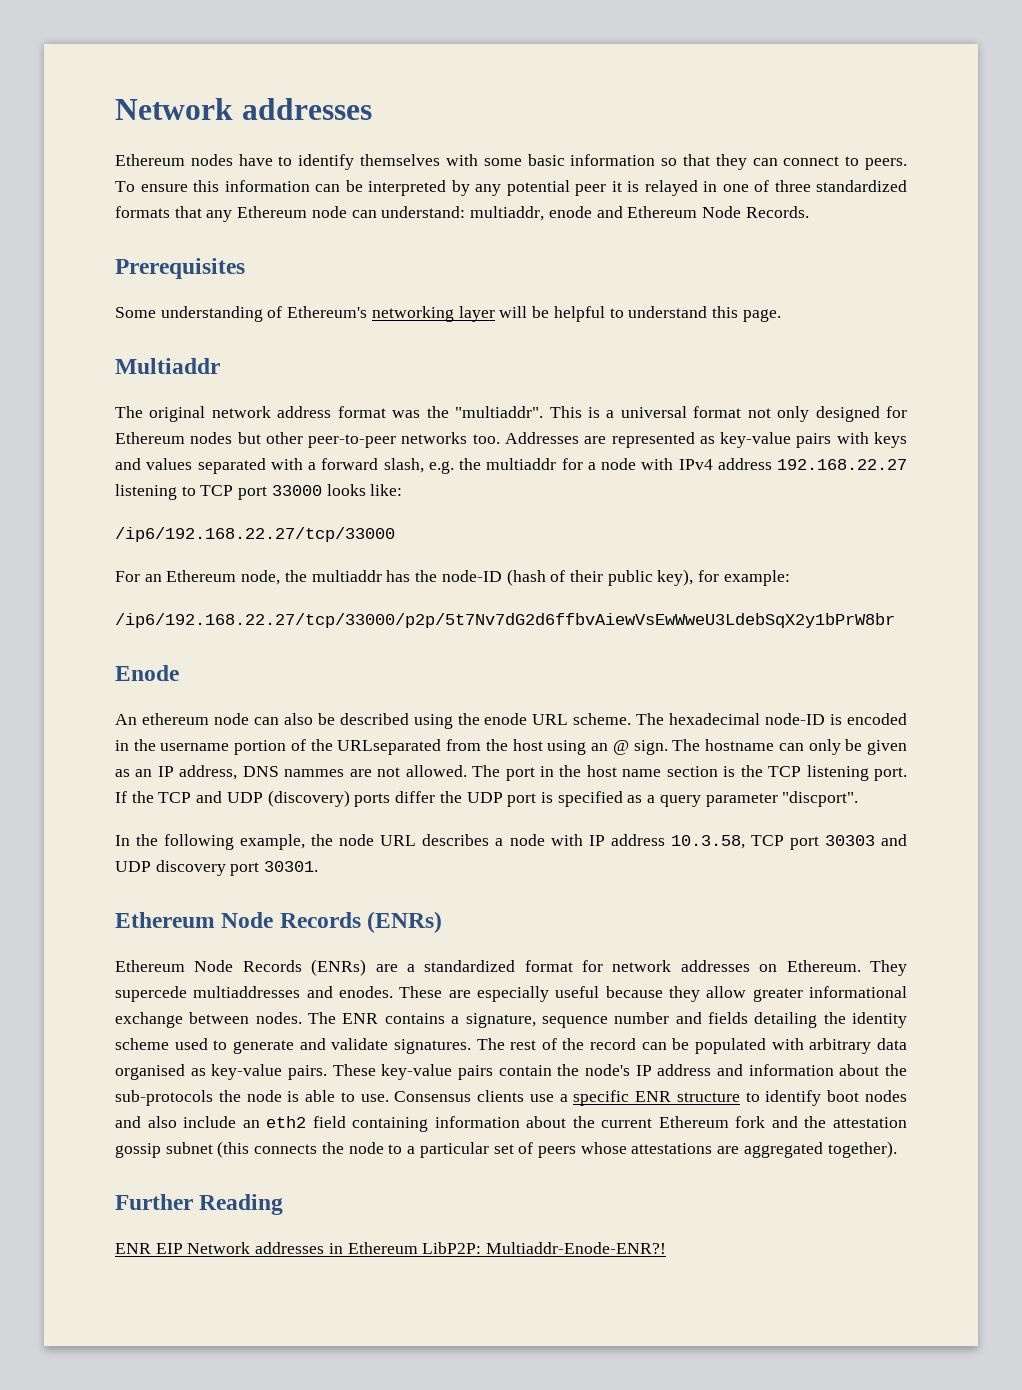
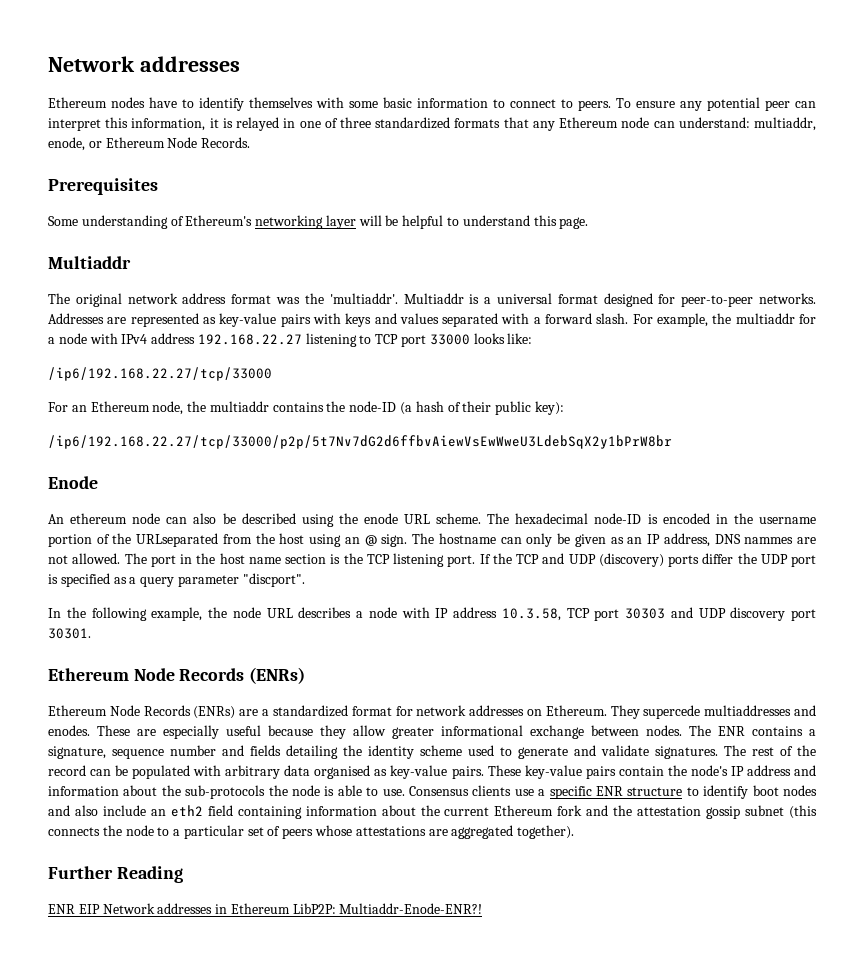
- Ethereum nodes have to identify themselves with some basic information so that they can connect to peers.
+ Ethereum nodes have to identify themselves with some basic information to connect to peers.
- To ensure this information can be interpreted by any potential peer it is relayed in one of three standardized formats that any Ethereum node can understand: multiaddr, enode and Ethereum Node Records.
+ To ensure any potential peer can interpret this information, it is relayed in one of three standardized formats that any Ethereum node can understand: multiaddr, enode, or Ethereum Node Records.
- The original network address format was the "multiaddr". This is a universal format not only designed for Ethereum nodes but other peer-to-peer networks too.
+ The original network address format was the 'multiaddr'. Multiaddr is a universal format designed for peer-to-peer networks.
- Addresses are represented as key-value pairs with keys and values separated with a forward slash, e.g. the multiaddr for a node with IPv4 address 192.168.22.27 listening to TCP port 33000 looks like:
+ Addresses are represented as key-value pairs with keys and values separated with a forward slash. For example, the multiaddr for a node with IPv4 address 192.168.22.27 listening to TCP port 33000 looks like:
- For an Ethereum node, the multiaddr has the node-ID (hash of their public key), for example:
+ For an Ethereum node, the multiaddr contains the node-ID (a hash of their public key):

